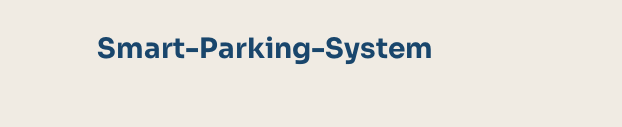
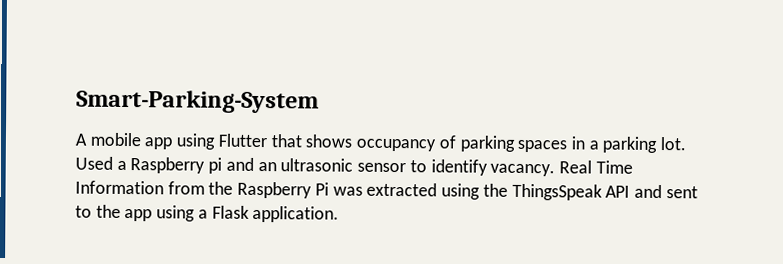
+ A mobile app using Flutter that shows occupancy of parking spaces in a parking lot. Used a Raspberry pi and an ultrasonic sensor to identify vacancy. Real Time Information from the Raspberry Pi was extracted using the ThingsSpeak API and sent to the app using a Flask application.

